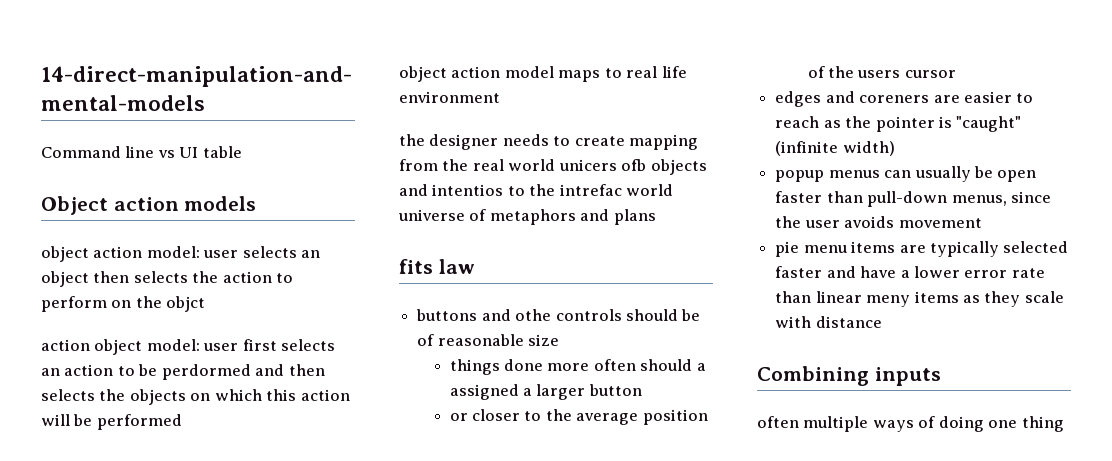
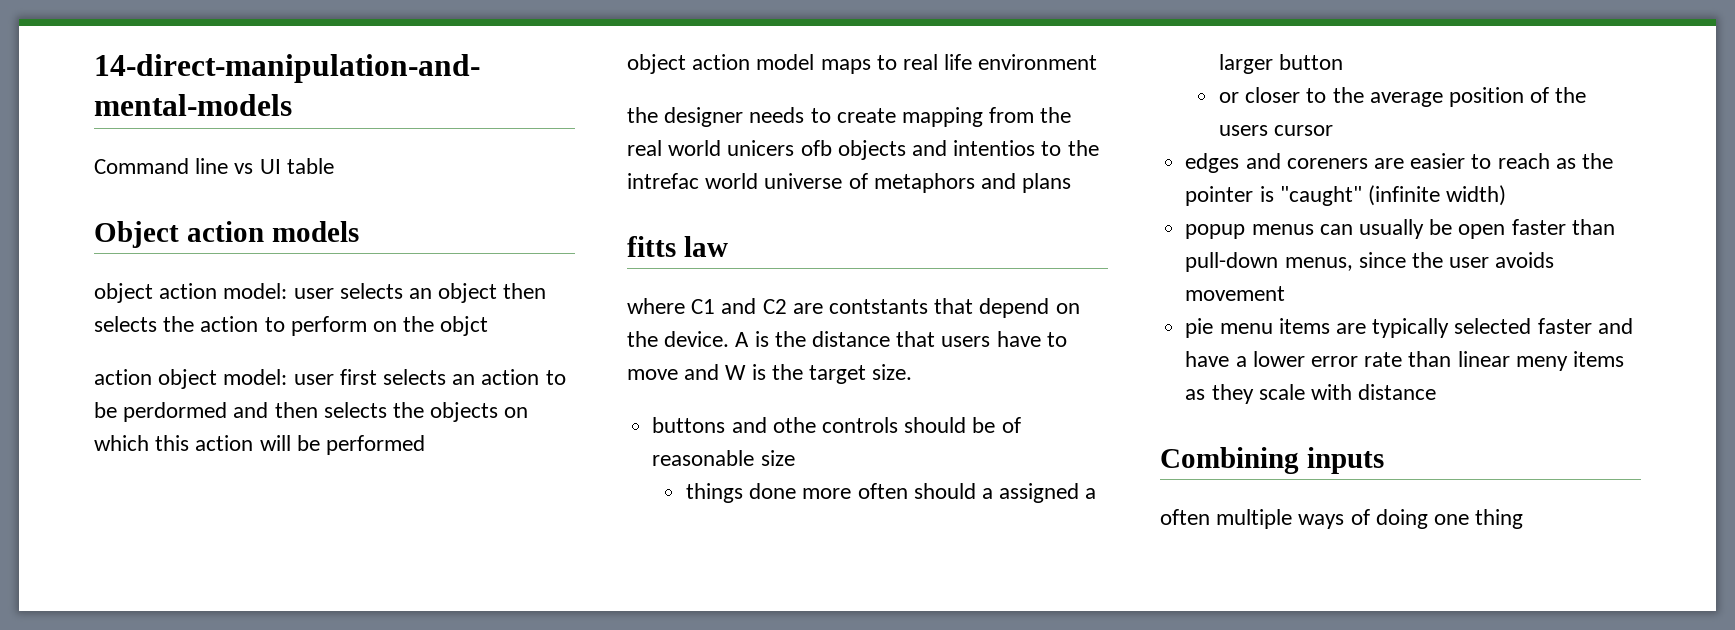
- fits law
+ fitts law
+ where C1 and C2 are contstants that depend on the device. A is the distance that users have to move and W is the target size.

